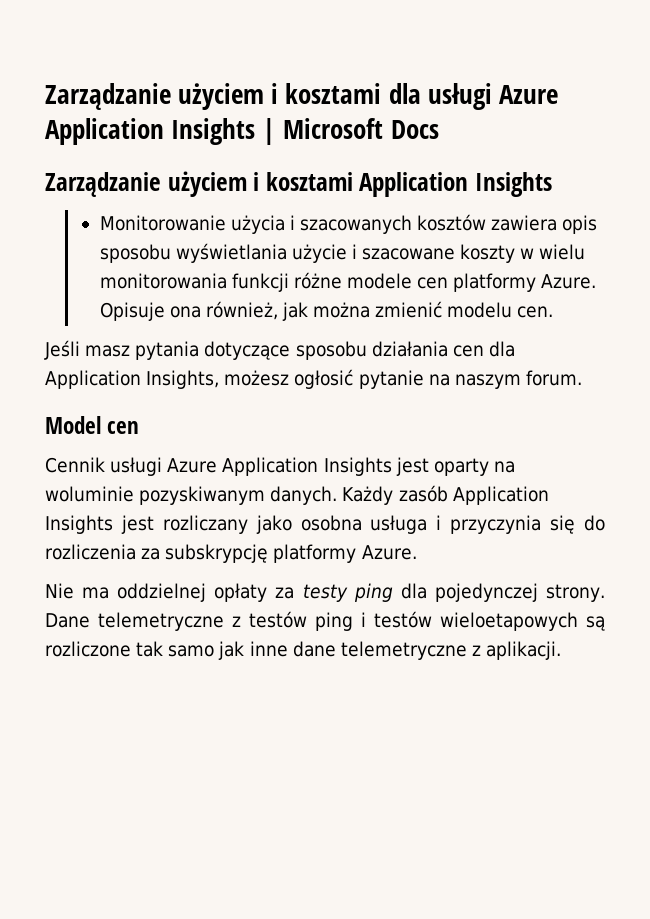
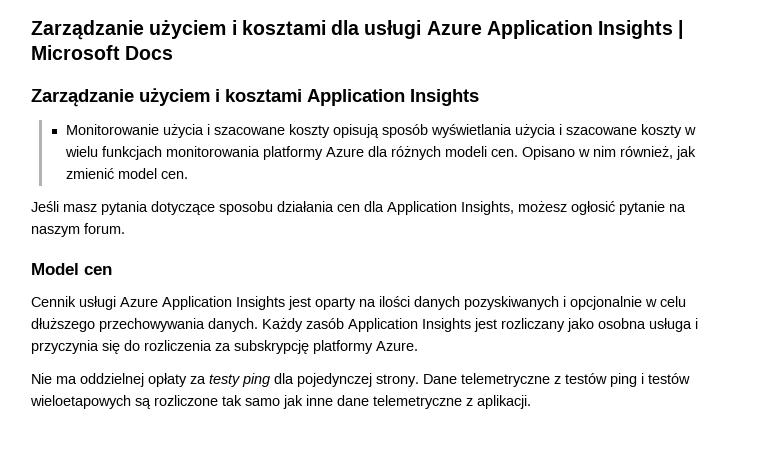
- Monitorowanie użycia i szacowanych kosztów zawiera opis sposobu wyświetlania użycie i szacowane koszty w wielu monitorowania funkcji różne modele cen platformy Azure. Opisuje ona również, jak można zmienić modelu cen.
+ Monitorowanie użycia i szacowane koszty opisują sposób wyświetlania użycia i szacowane koszty w wielu funkcjach monitorowania platformy Azure dla różnych modeli cen. Opisano w nim również, jak zmienić model cen.
- Cennik usługi Azure Application Insights jest oparty na woluminie pozyskiwanym danych.
+ Cennik usługi Azure Application Insights jest oparty na ilości danych pozyskiwanych i opcjonalnie w celu dłuższego przechowywania danych.

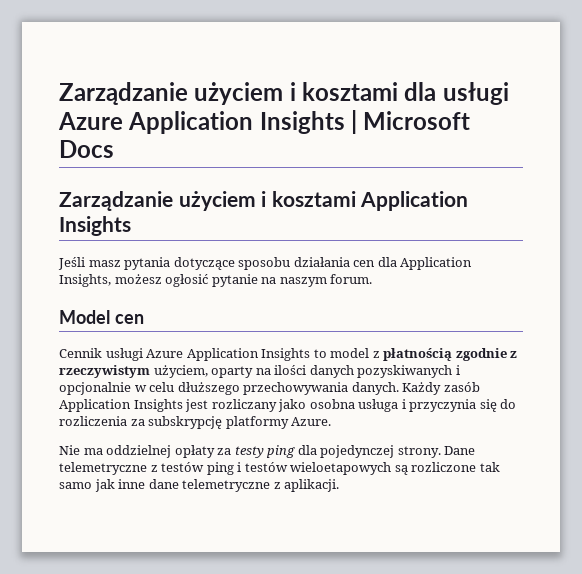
- Monitorowanie użycia i szacowane koszty opisują sposób wyświetlania użycia i szacowane koszty w wielu funkcjach monitorowania platformy Azure dla różnych modeli cen. Opisano w nim również, jak zmienić model cen.
- Cennik usługi Azure Application Insights jest oparty na ilości danych pozyskiwanych i opcjonalnie w celu dłuższego przechowywania danych.
+ Cennik usługi Azure Application Insights to model z płatnością zgodnie z rzeczywistym użyciem, oparty na ilości danych pozyskiwanych i opcjonalnie w celu dłuższego przechowywania danych.

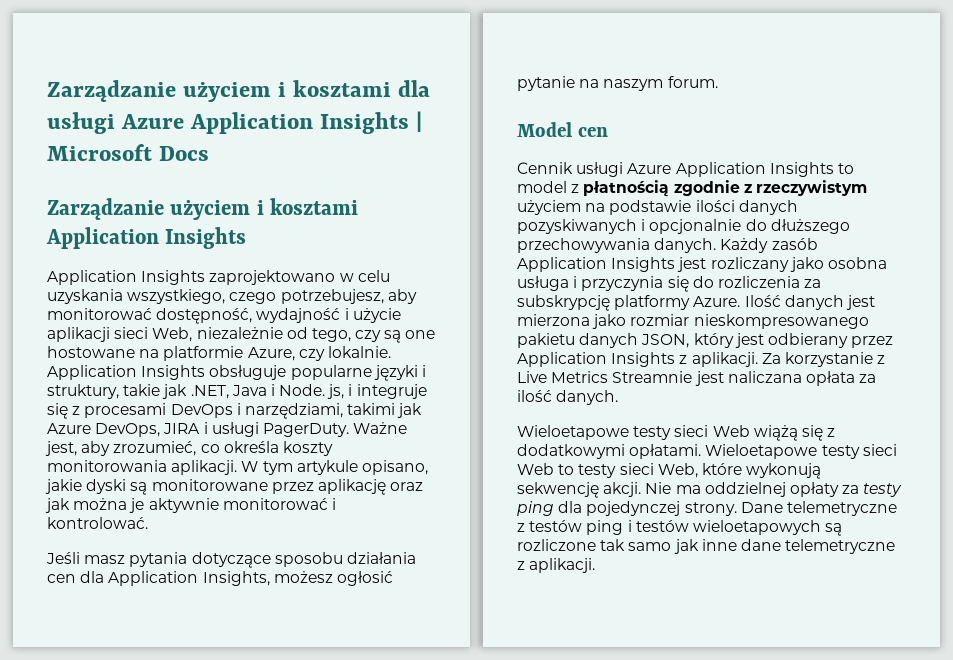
+ Application Insights zaprojektowano w celu uzyskania wszystkiego, czego potrzebujesz, aby monitorować dostępność, wydajność i użycie aplikacji sieci Web, niezależnie od tego, czy są one hostowane na platformie Azure, czy lokalnie. Application Insights obsługuje popularne języki i struktury, takie jak .NET, Java i Node. js, i integruje się z procesami DevOps i narzędziami, takimi jak Azure DevOps, JIRA i usługi PagerDuty. Ważne jest, aby zrozumieć, co określa koszty monitorowania aplikacji. W tym artykule opisano, jakie dyski są monitorowane przez aplikację oraz jak można je aktywnie monitorować i kontrolować.
- Cennik usługi Azure Application Insights to model z płatnością zgodnie z rzeczywistym użyciem, oparty na ilości danych pozyskiwanych i opcjonalnie w celu dłuższego przechowywania danych.
+ Cennik usługi Azure Application Insights to model z płatnością zgodnie z rzeczywistym użyciem na podstawie ilości danych pozyskiwanych i opcjonalnie do dłuższego przechowywania danych.
- Każdy zasób Application Insights jest rozliczany jako osobna usługa i przyczynia się do rozliczenia za subskrypcję platformy Azure.
- Nie ma oddzielnej opłaty za testy ping dla pojedynczej strony.
+ Każdy zasób Application Insights jest rozliczany jako osobna usługa i przyczynia się do rozliczenia za subskrypcję platformy Azure. Ilość danych jest mierzona jako rozmiar nieskompresowanego pakietu danych JSON, który jest odbierany przez Application Insights z aplikacji. Za korzystanie z Live Metrics Streamnie jest naliczana opłata za ilość danych.
+ Wieloetapowe testy sieci Web wiążą się z dodatkowymi opłatami. Wieloetapowe testy sieci Web to testy sieci Web, które wykonują sekwencję akcji. Nie ma oddzielnej opłaty za testy ping dla pojedynczej strony.

